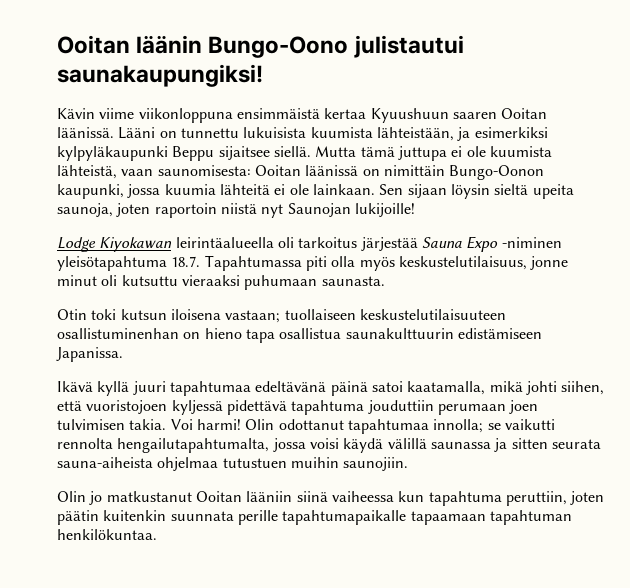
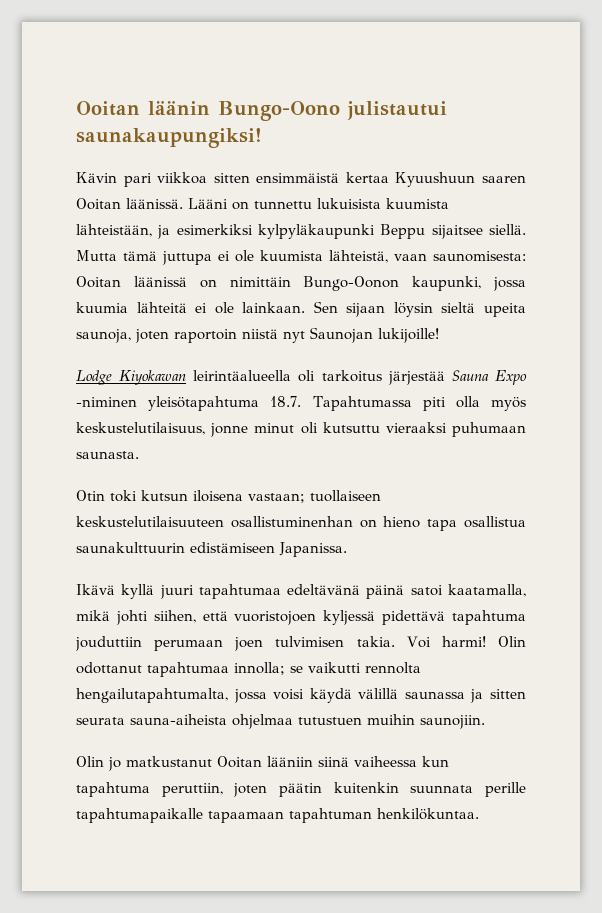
- Kävin viime viikonloppuna ensimmäistä kertaa Kyuushuun saaren Ooitan läänissä.
+ Kävin pari viikkoa sitten ensimmäistä kertaa Kyuushuun saaren Ooitan läänissä.

